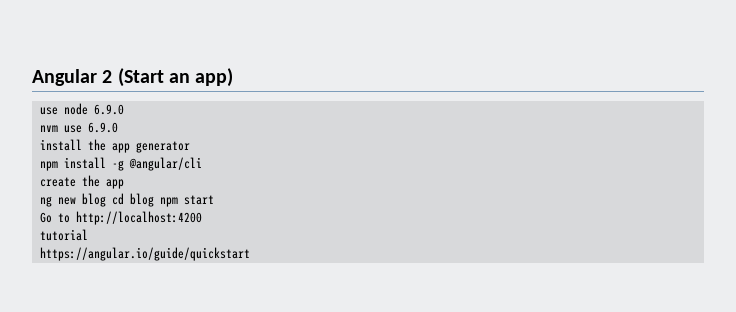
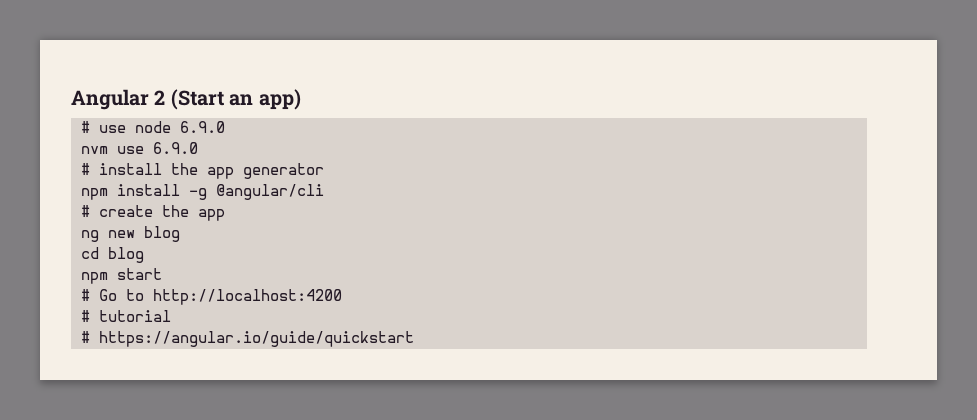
- use node 6.9.0
+ # use node 6.9.0
- install the app generator
+ # install the app generator
- create the app
+ # create the app
- ng new blog cd blog npm start
+ ng new blog
+ cd blog
+ npm start
- Go to http://localhost:4200
+ # Go to http://localhost:4200
- tutorial
+ # tutorial
- https://angular.io/guide/quickstart
+ # https://angular.io/guide/quickstart

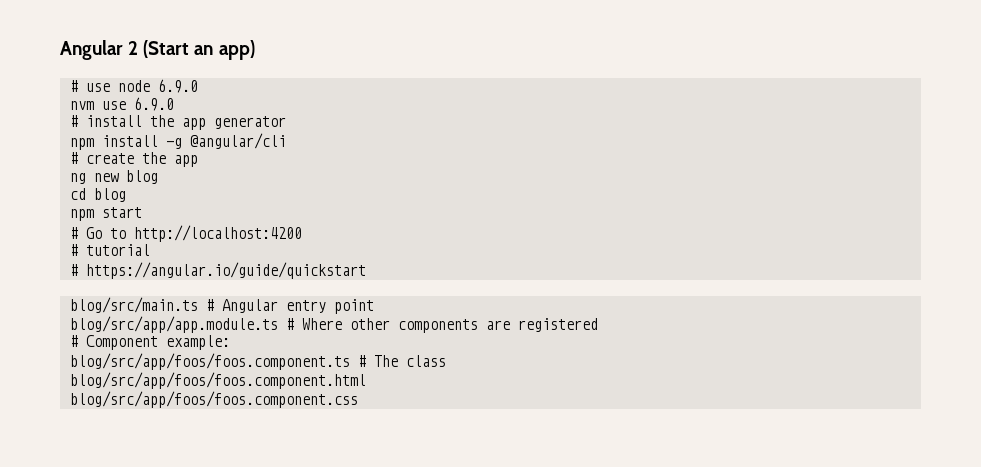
+ blog/src/main.ts # Angular entry point
+ blog/src/app/app.module.ts # Where other components are registered
+ # Component example:
+ blog/src/app/foos/foos.component.ts # The class
+ blog/src/app/foos/foos.component.html
+ blog/src/app/foos/foos.component.css

